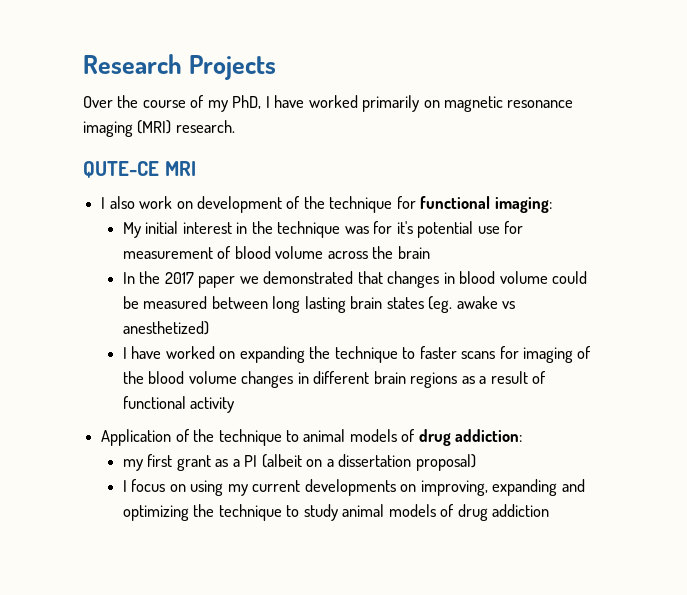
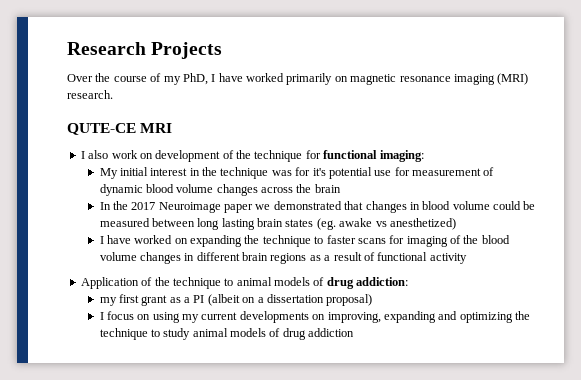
- My initial interest in the technique was for it's potential use for measurement of blood volume across the brain
+ My initial interest in the technique was for it's potential use for measurement of dynamic blood volume changes across the brain
- In the 2017 paper we demonstrated that changes in blood volume could be measured between long lasting brain states (eg. awake vs anesthetized)
+ In the 2017 Neuroimage paper we demonstrated that changes in blood volume could be measured between long lasting brain states (eg. awake vs anesthetized)

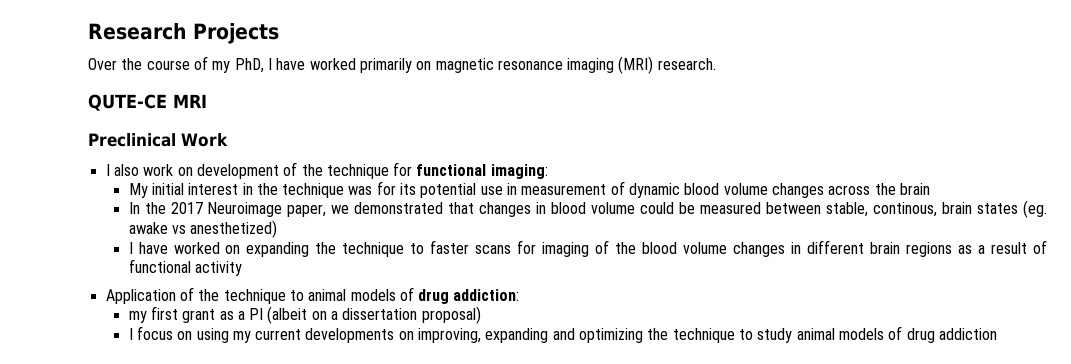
+ Preclinical Work
- My initial interest in the technique was for it's potential use for measurement of dynamic blood volume changes across the brain
+ My initial interest in the technique was for its potential use in measurement of dynamic blood volume changes across the brain
- In the 2017 Neuroimage paper we demonstrated that changes in blood volume could be measured between long lasting brain states (eg. awake vs anesthetized)
+ In the 2017 Neuroimage paper, we demonstrated that changes in blood volume could be measured between stable, continous, brain states (eg. awake vs anesthetized)

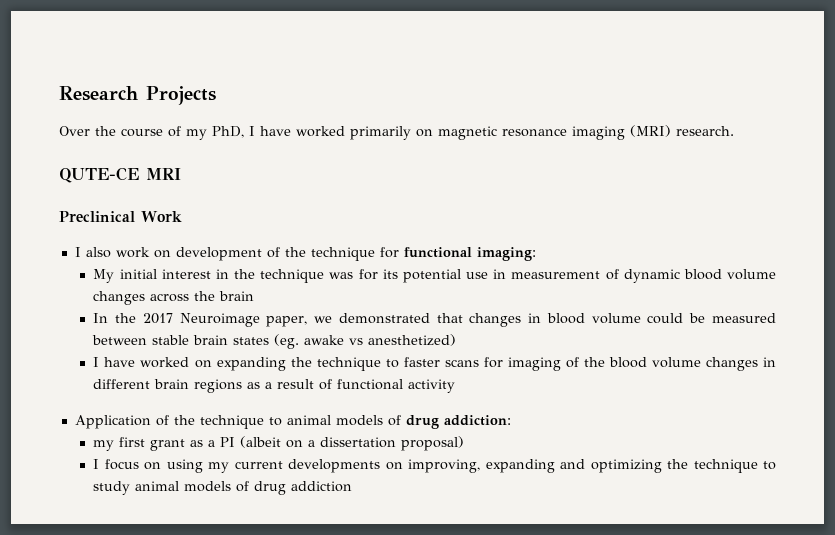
- In the 2017 Neuroimage paper, we demonstrated that changes in blood volume could be measured between stable, continous, brain states (eg. awake vs anesthetized)
+ In the 2017 Neuroimage paper, we demonstrated that changes in blood volume could be measured between stable brain states (eg. awake vs anesthetized)

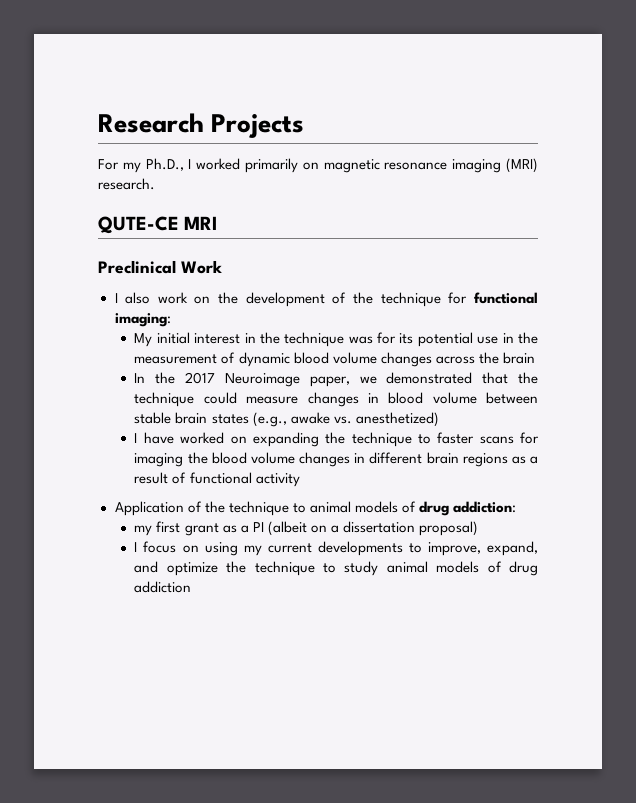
- Over the course of my PhD, I have worked primarily on magnetic resonance imaging (MRI) research.
+ For my Ph.D., I worked primarily on magnetic resonance imaging (MRI) research.
- I also work on development of the technique for functional imaging:
+ I also work on the development of the technique for functional imaging:
- My initial interest in the technique was for its potential use in measurement of dynamic blood volume changes across the brain
+ My initial interest in the technique was for its potential use in the measurement of dynamic blood volume changes across the brain
- In the 2017 Neuroimage paper, we demonstrated that changes in blood volume could be measured between stable brain states (eg. awake vs anesthetized)
+ In the 2017 Neuroimage paper, we demonstrated that the technique could measure changes in blood volume between stable brain states (e.g., awake vs. anesthetized)
- I have worked on expanding the technique to faster scans for imaging of the blood volume changes in different brain regions as a result of functional activity
+ I have worked on expanding the technique to faster scans for imaging the blood volume changes in different brain regions as a result of functional activity
- I focus on using my current developments on improving, expanding and optimizing the technique to study animal models of drug addiction
+ I focus on using my current developments to improve, expand, and optimize the technique to study animal models of drug addiction

